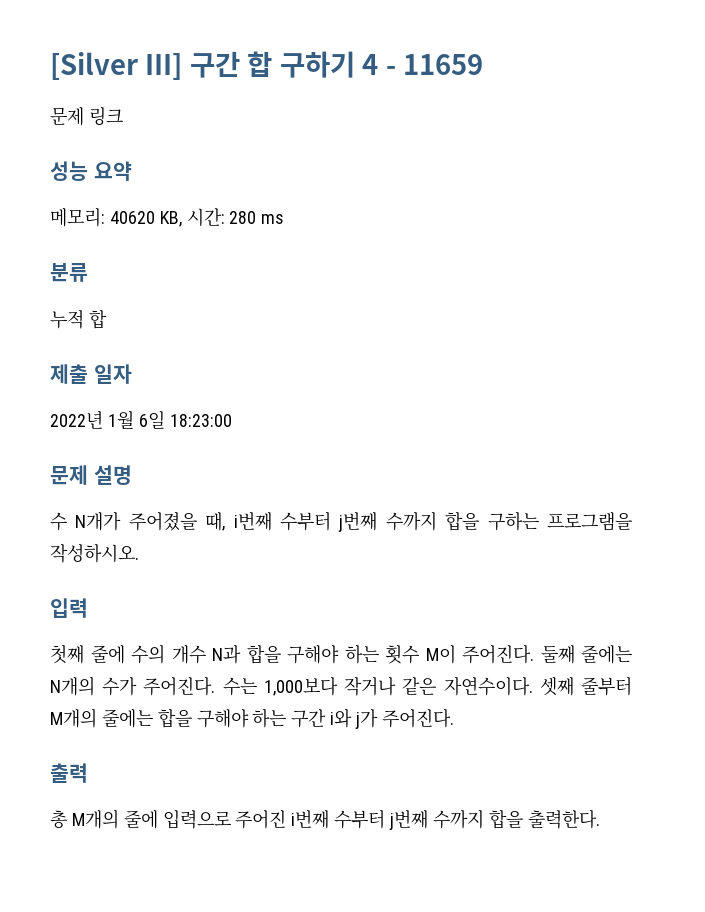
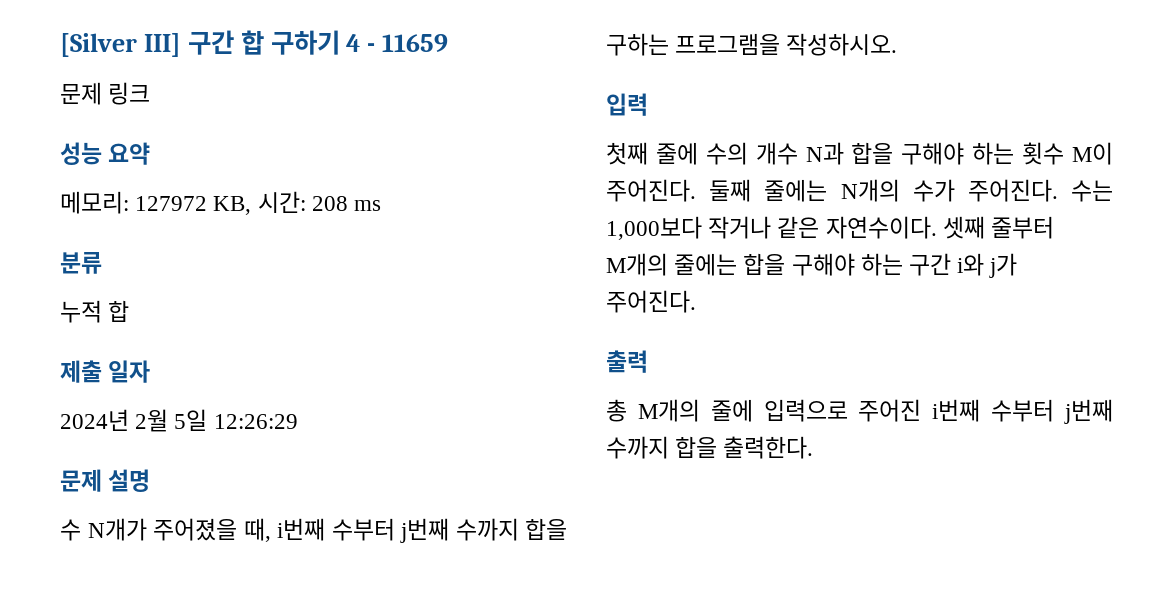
- 메모리: 40620 KB, 시간: 280 ms
+ 메모리: 127972 KB, 시간: 208 ms
- 2022년 1월 6일 18:23:00
+ 2024년 2월 5일 12:26:29

